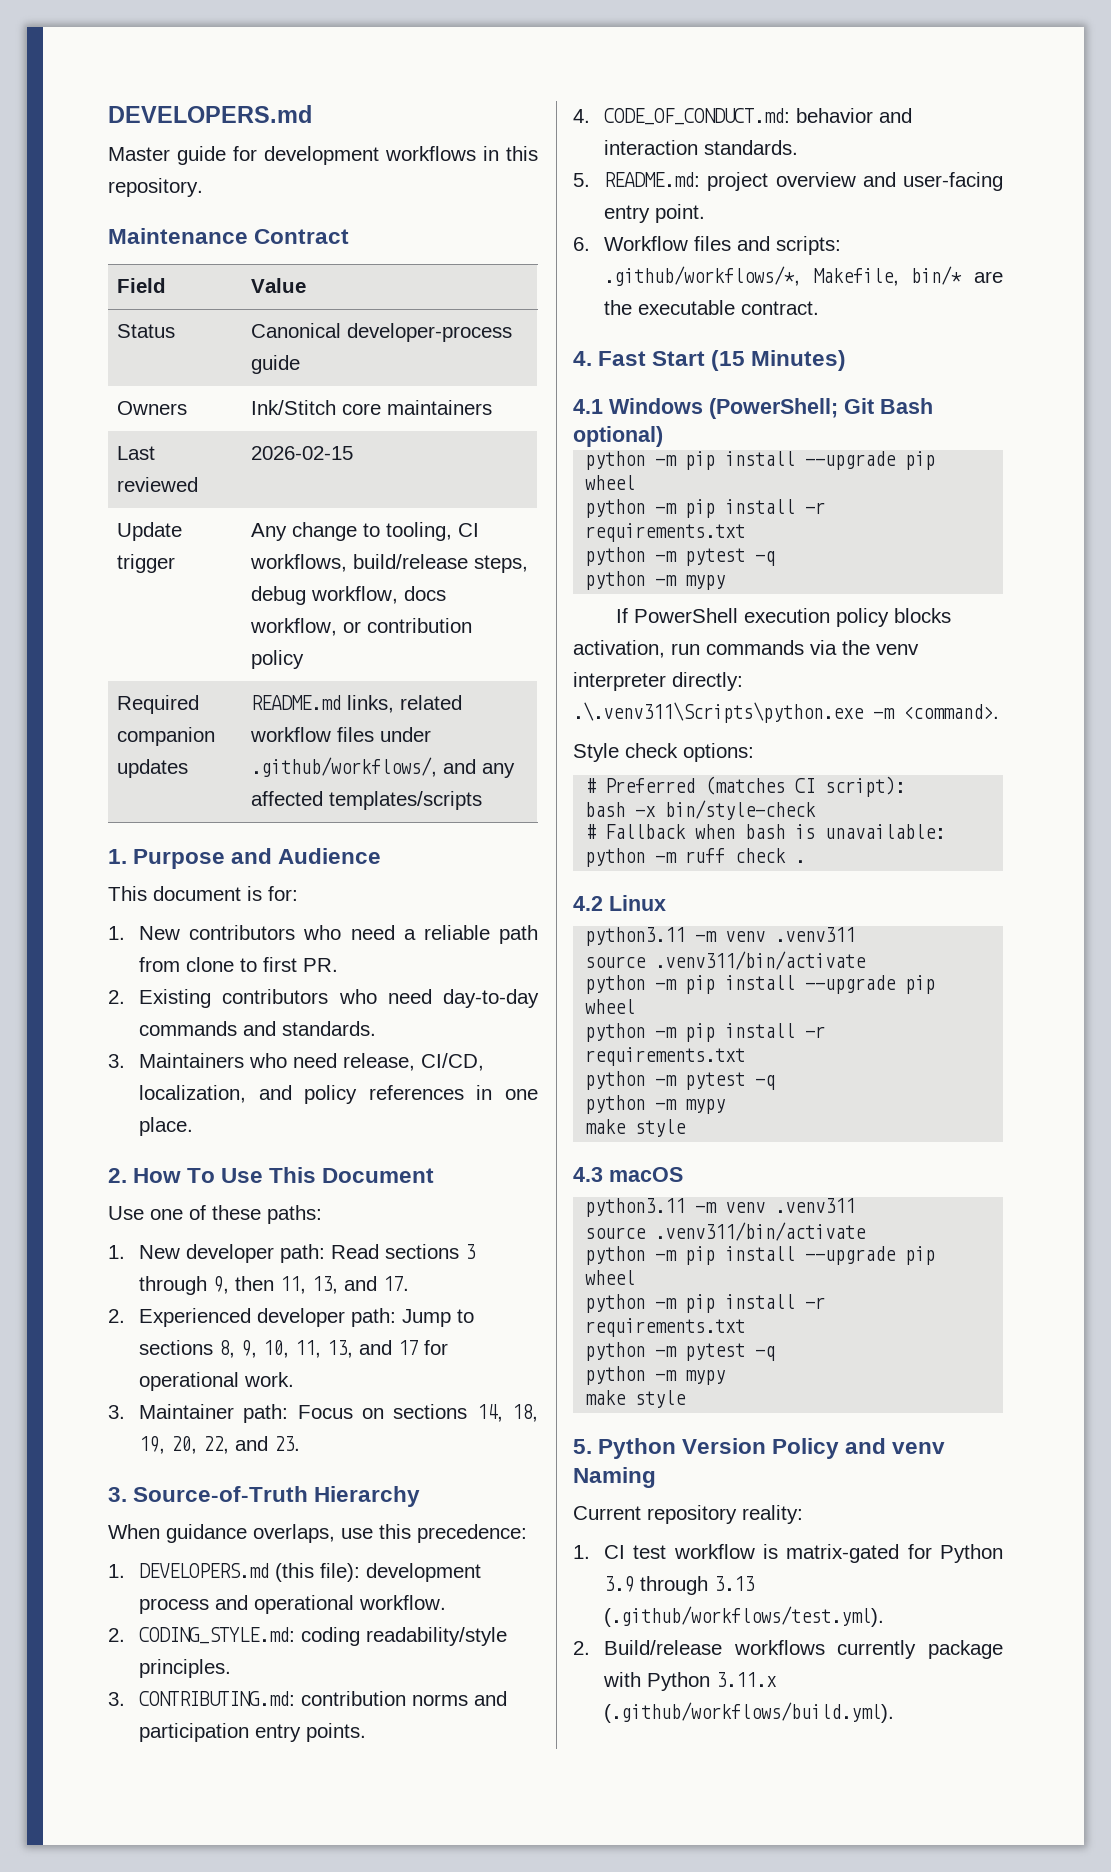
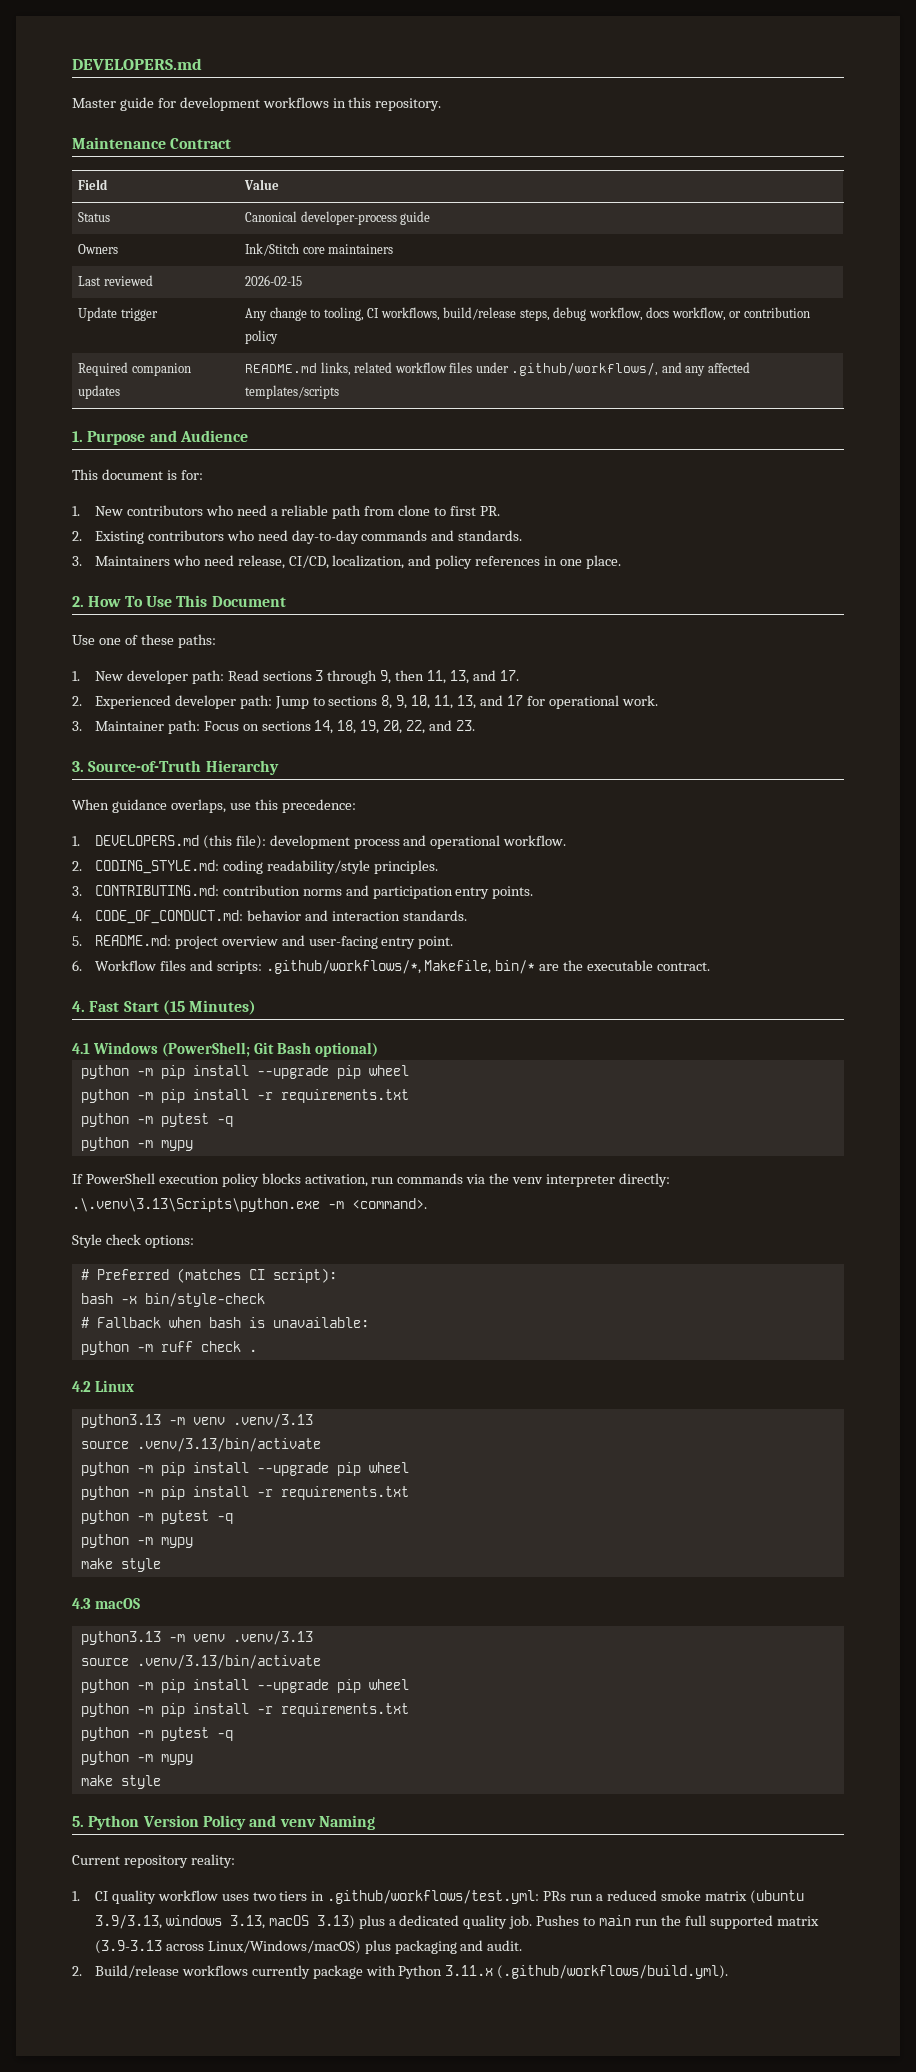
- If PowerShell execution policy blocks activation, run commands via the venv interpreter directly: .\.venv311\Scripts\python.exe -m <command>.
+ If PowerShell execution policy blocks activation, run commands via the venv interpreter directly: .\.venv\3.13\Scripts\python.exe -m <command>.
  4.2 Linux
- python3.11 -m venv .venv311
- source .venv311/bin/activate
+ python3.13 -m venv .venv/3.13
+ source .venv/3.13/bin/activate
  4.3 macOS
- python3.11 -m venv .venv311
- source .venv311/bin/activate
+ python3.13 -m venv .venv/3.13
+ source .venv/3.13/bin/activate
- 1. CI test workflow is matrix-gated for Python 3.9 through 3.13 (.github/workflows/test.yml).
+ 1. CI quality workflow uses two tiers in .github/workflows/test.yml: PRs run a reduced smoke matrix (ubuntu 3.9/3.13, windows 3.13, macOS 3.13) plus a dedicated quality job. Pushes to main run the full supported matrix (3.9-3.13 across Linux/Windows/macOS) plus packaging and audit.

